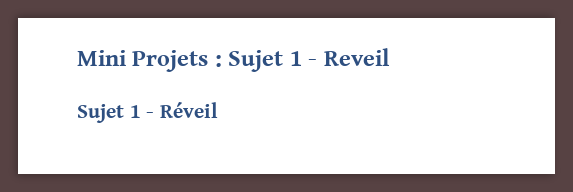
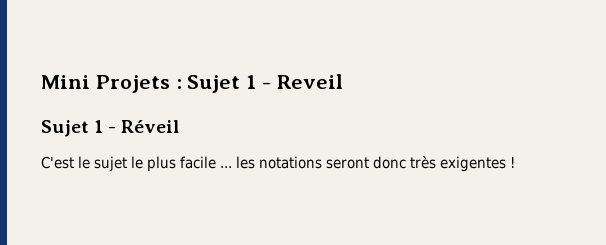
+ C'est le sujet le plus facile ... les notations seront donc très exigentes !

